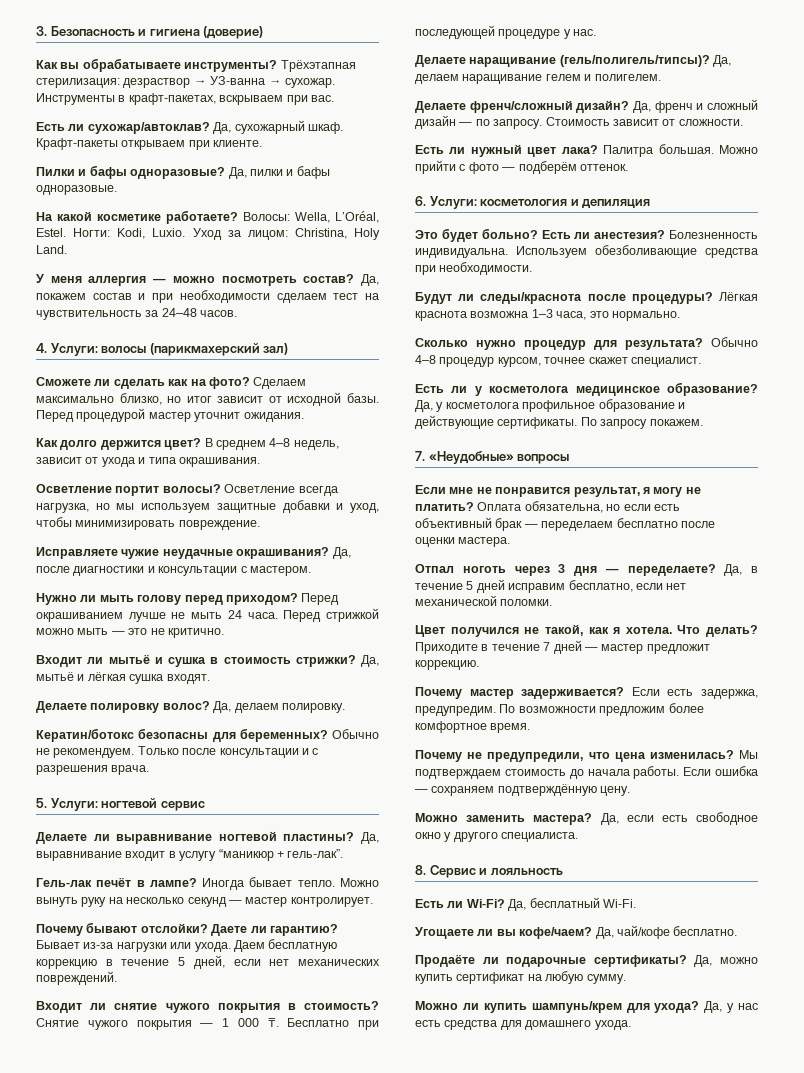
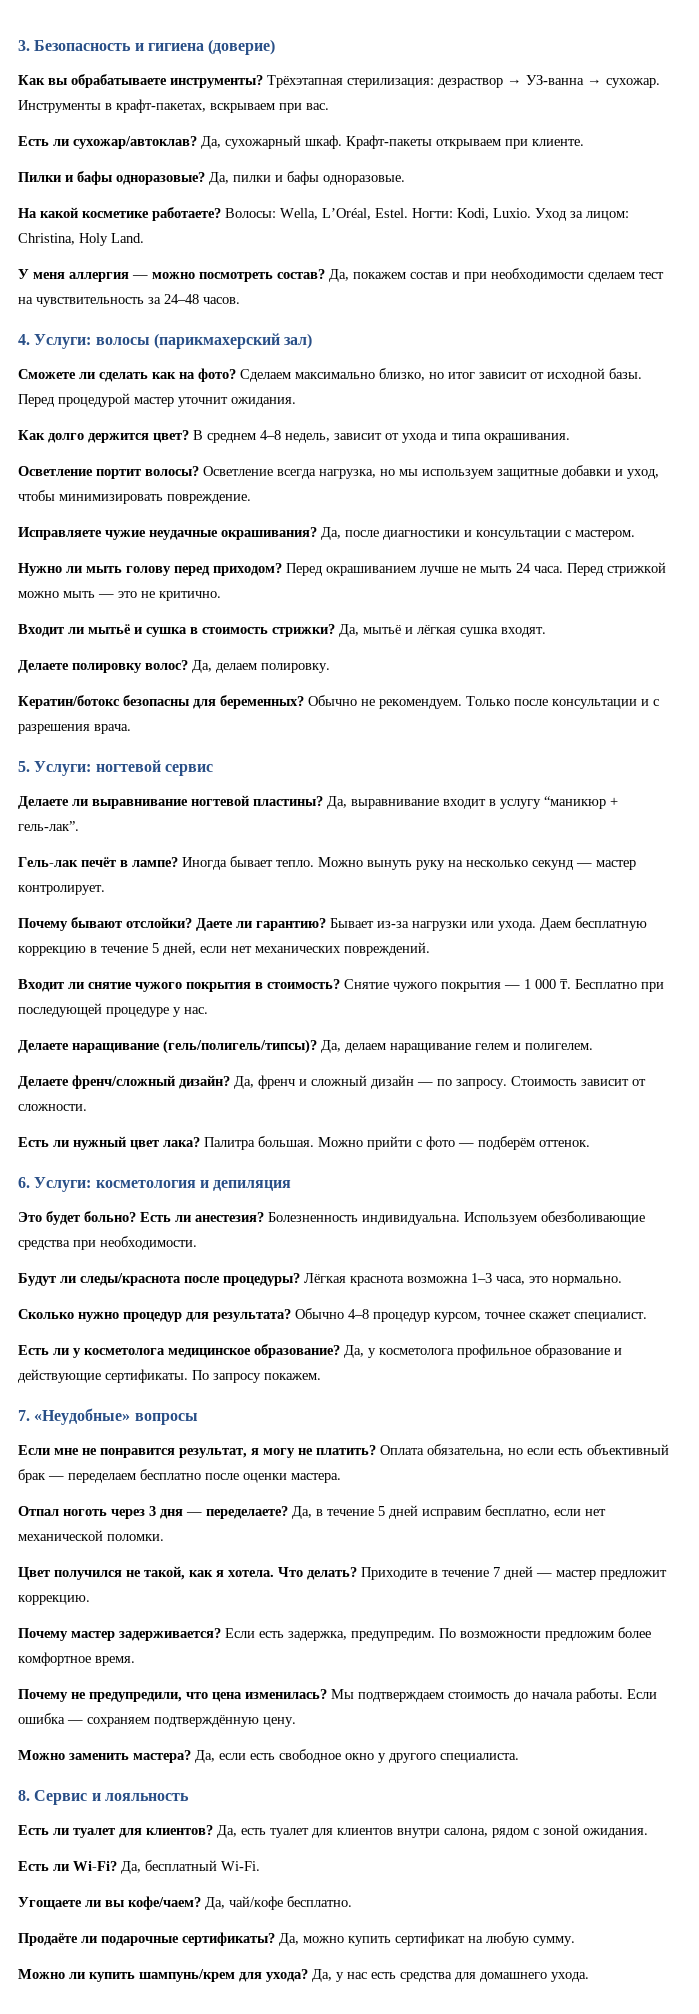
+ Есть ли туалет для клиентов? Да, есть туалет для клиентов внутри салона, рядом с зоной ожидания.

